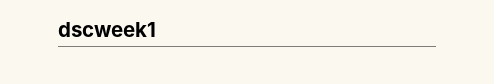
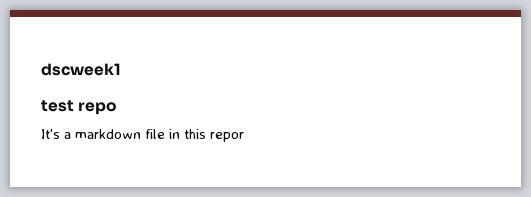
+ test repo
+ It's a markdown file in this repor

